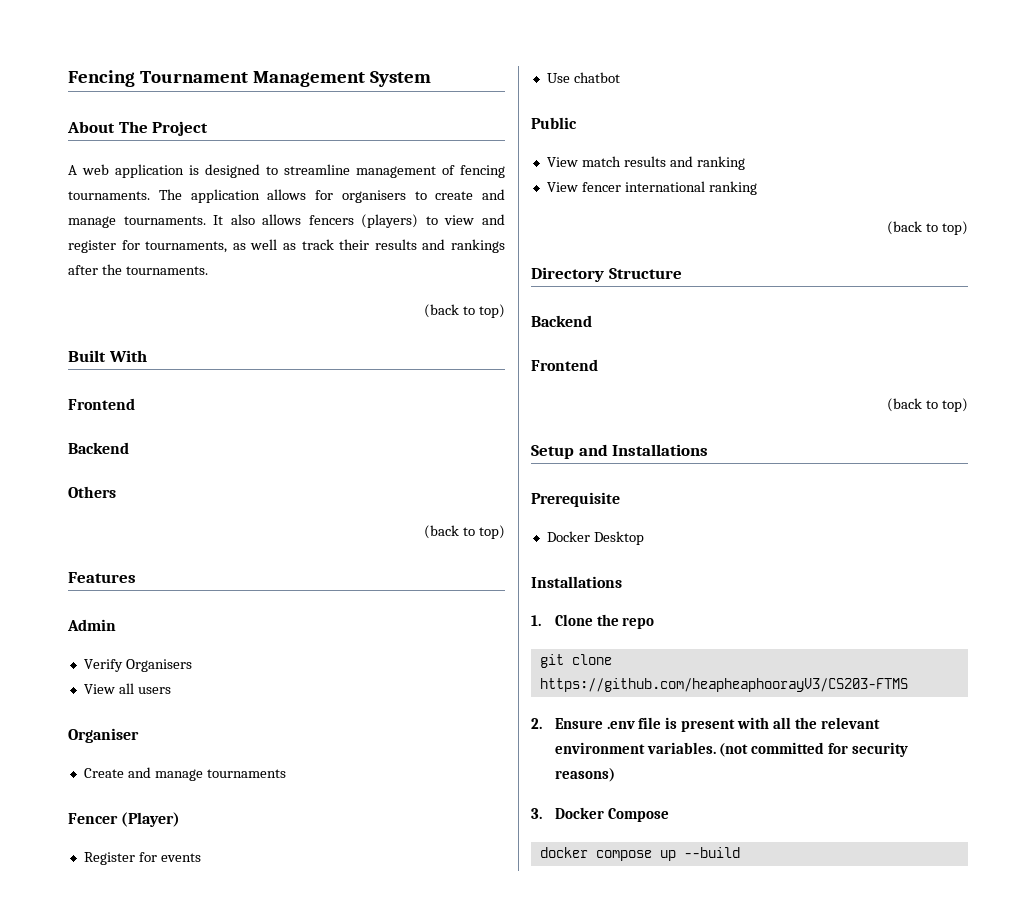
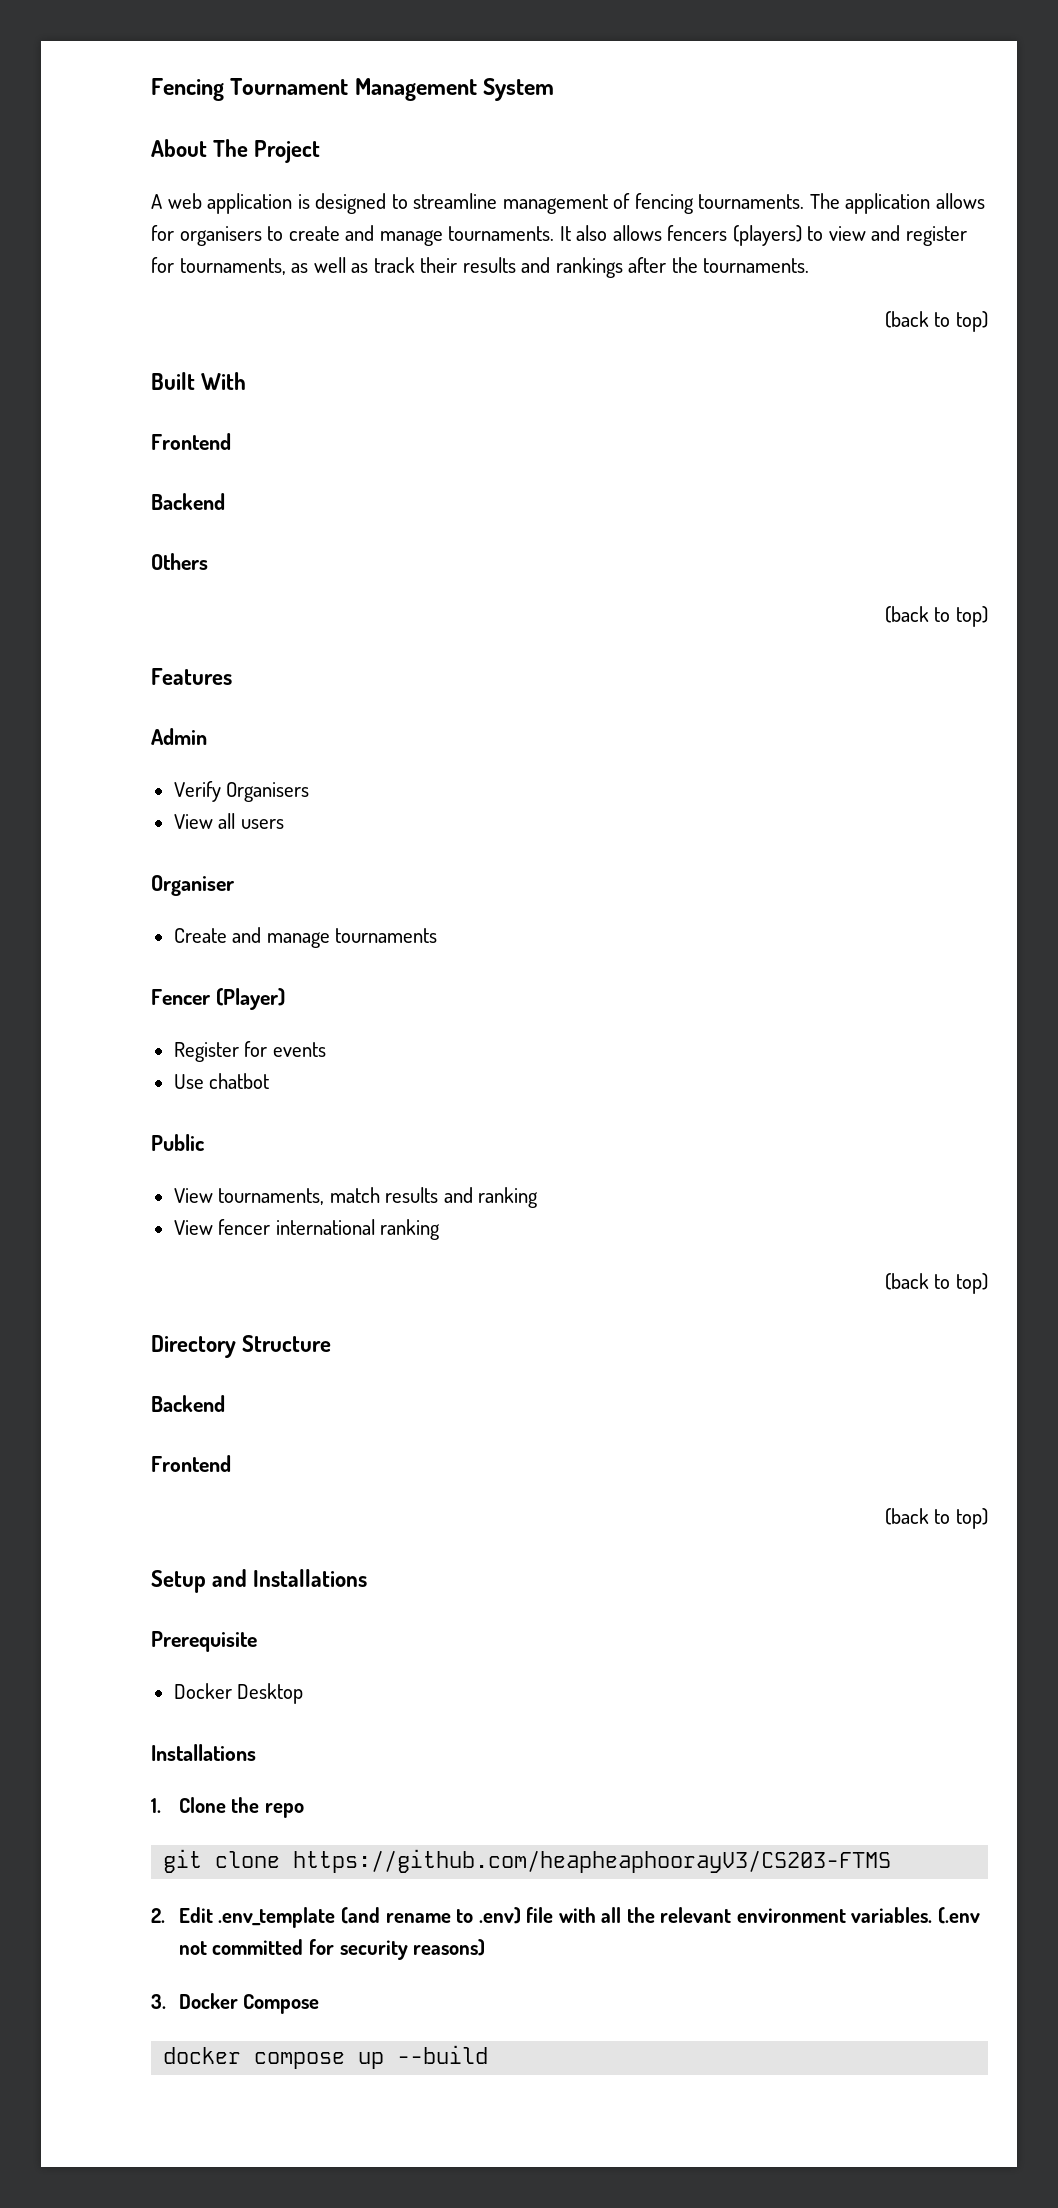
- View match results and ranking
+ View tournaments, match results and ranking
- 2. Ensure .env file is present with all the relevant environment variables.
+ 2. Edit .env_template (and rename to .env) file with all the relevant environment variables.
- (not committed for security reasons)
+ (.env not committed for security reasons)

